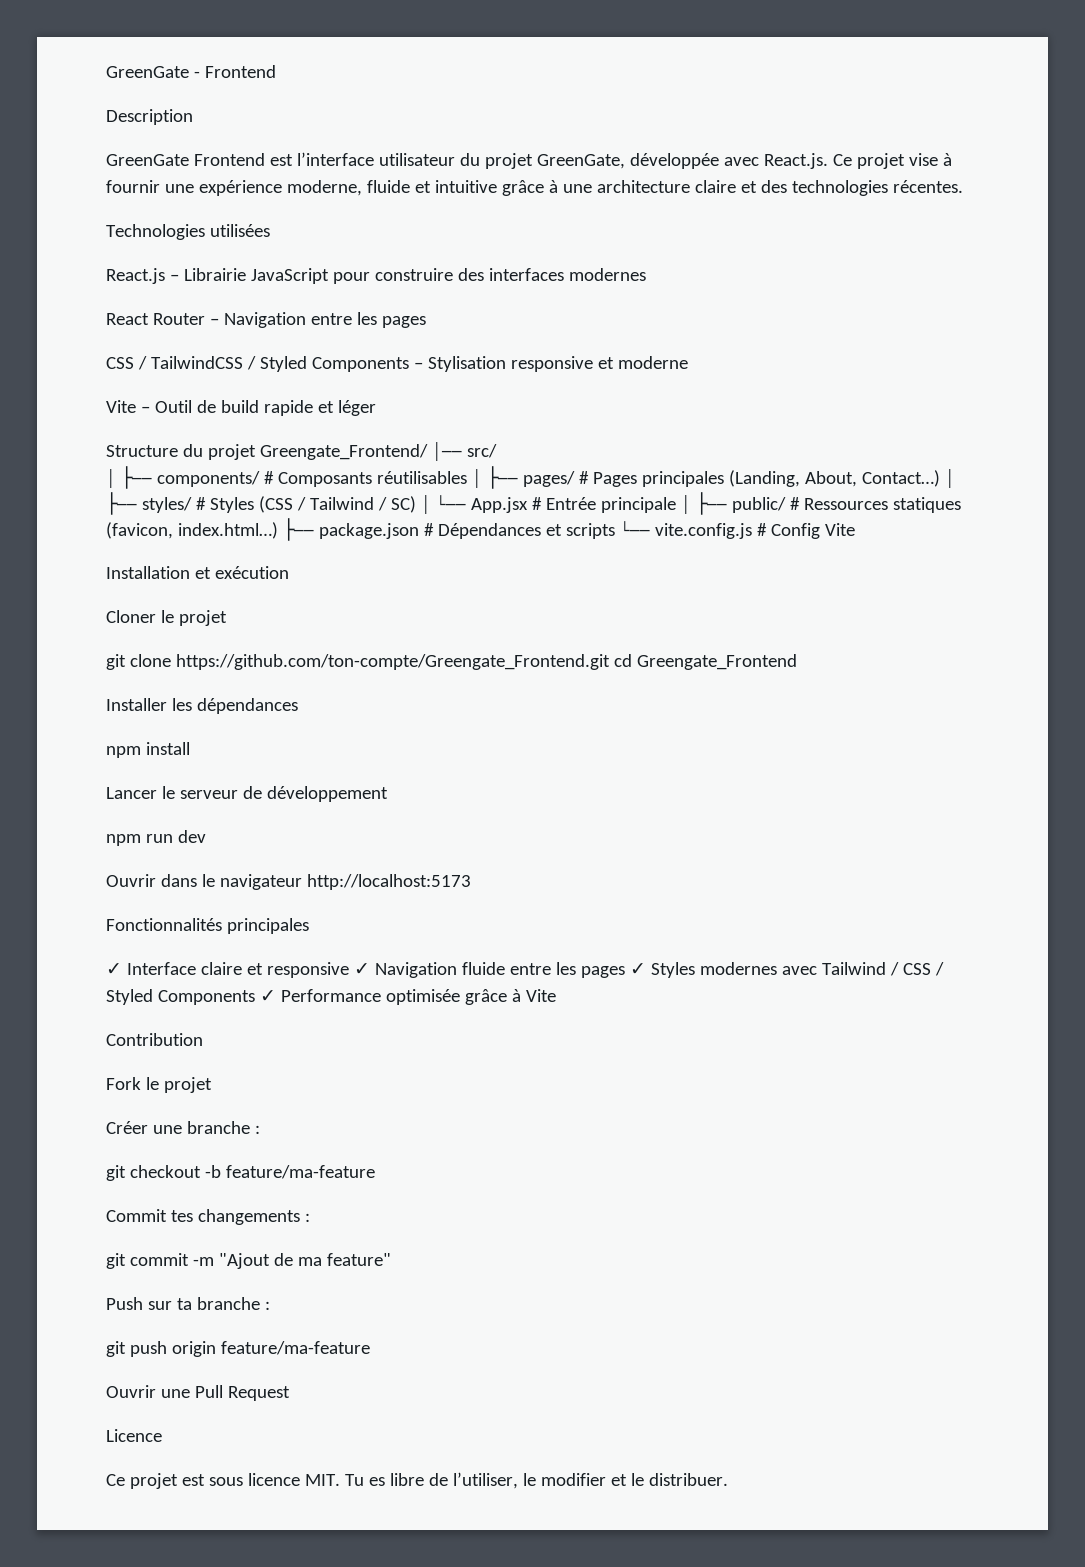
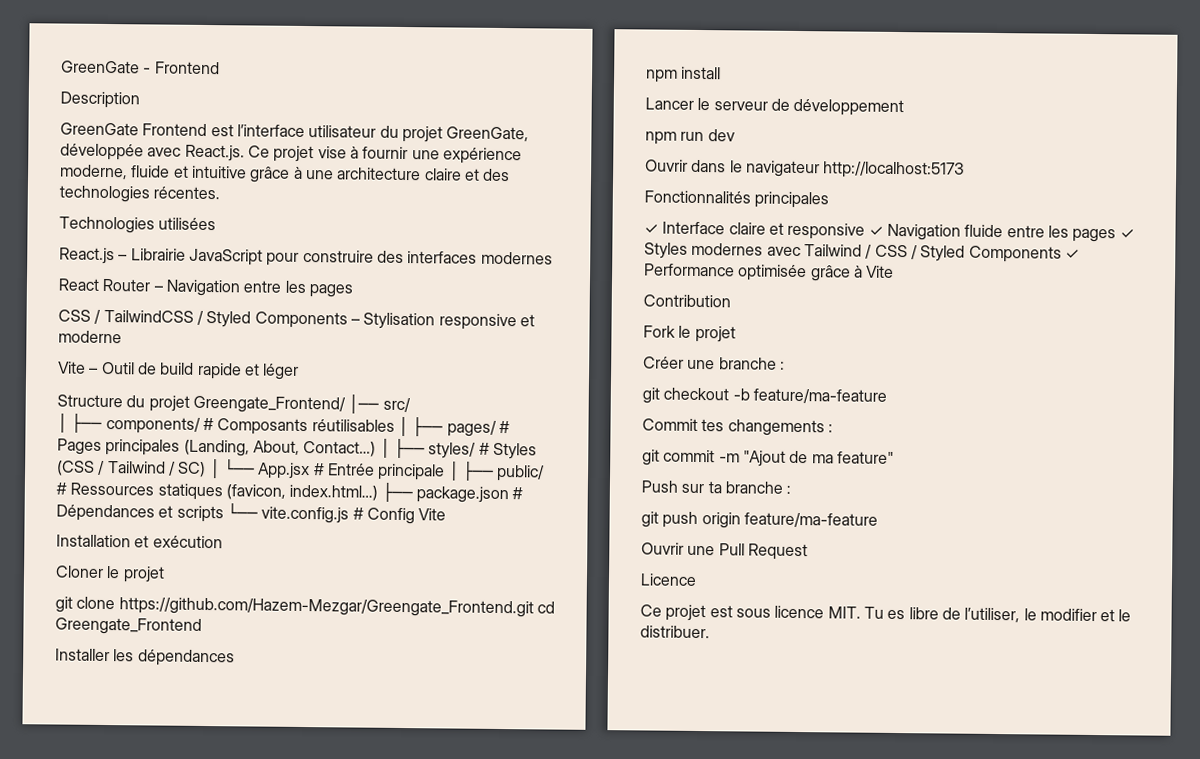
- git clone https://github.com/ton-compte/Greengate_Frontend.git cd Greengate_Frontend
+ git clone https://github.com/Hazem-Mezgar/Greengate_Frontend.git cd Greengate_Frontend

